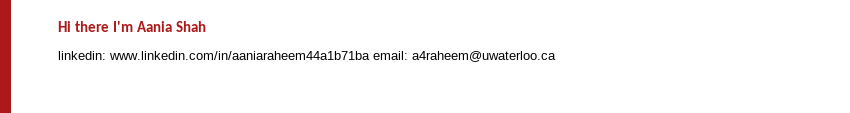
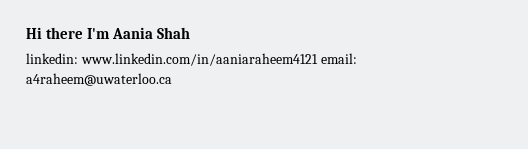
- linkedin: www.linkedin.com/in/aaniaraheem44a1b71ba email: a4raheem@uwaterloo.ca
+ linkedin: www.linkedin.com/in/aaniaraheem4121 email: a4raheem@uwaterloo.ca

